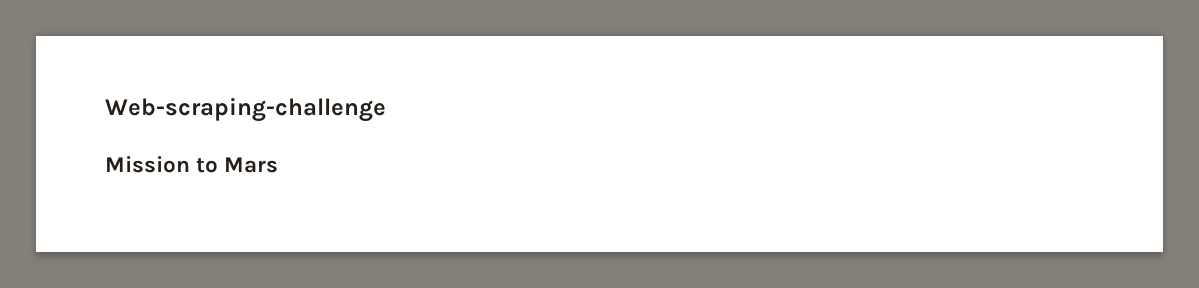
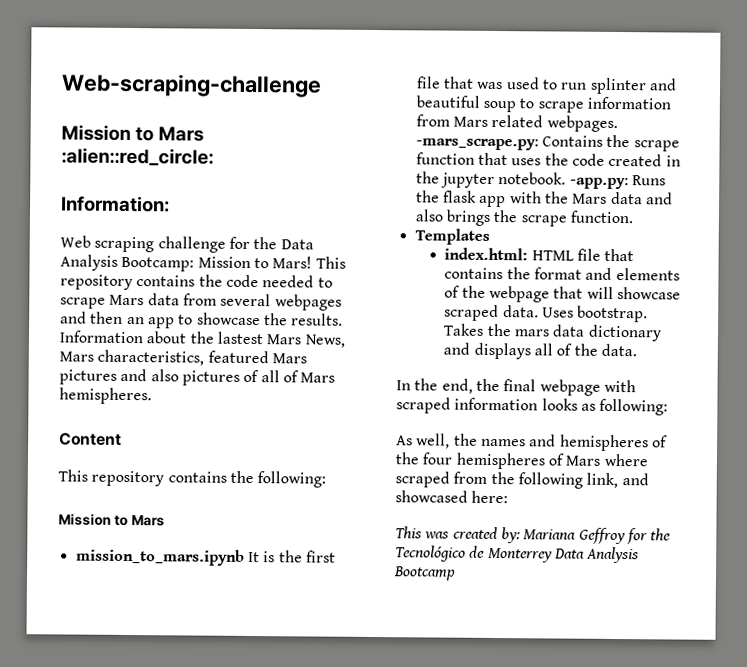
+ Mission to Mars :alien::red_circle:
+ Information:
+ Web scraping challenge for the Data Analysis Bootcamp: Mission to Mars! This repository contains the code needed to scrape Mars data from several webpages and then an app to showcase the results. Information about the lastest Mars News, Mars characteristics, featured Mars pictures and also pictures of all of Mars hemispheres.
+ Content
+ This repository contains the following:
  Mission to Mars
+ mission_to_mars.ipynb It is the first file that was used to run splinter and beautiful soup to scrape information from Mars related webpages. -mars_scrape.py: Contains the scrape function that uses the code created in the jupyter notebook. -app.py: Runs the flask app with the Mars data and also brings the scrape function.
+ Templates
+ index.html: HTML file that contains the format and elements of the webpage that will showcase scraped data. Uses bootstrap. Takes the mars data dictionary and displays all of the data.
+ In the end, the final webpage with scraped information looks as following:
+ As well, the names and hemispheres of the four hemispheres of Mars where scraped from the following link, and showcased here:
+ This was created by: Mariana Geffroy for the Tecnológico de Monterrey Data Analysis Bootcamp

